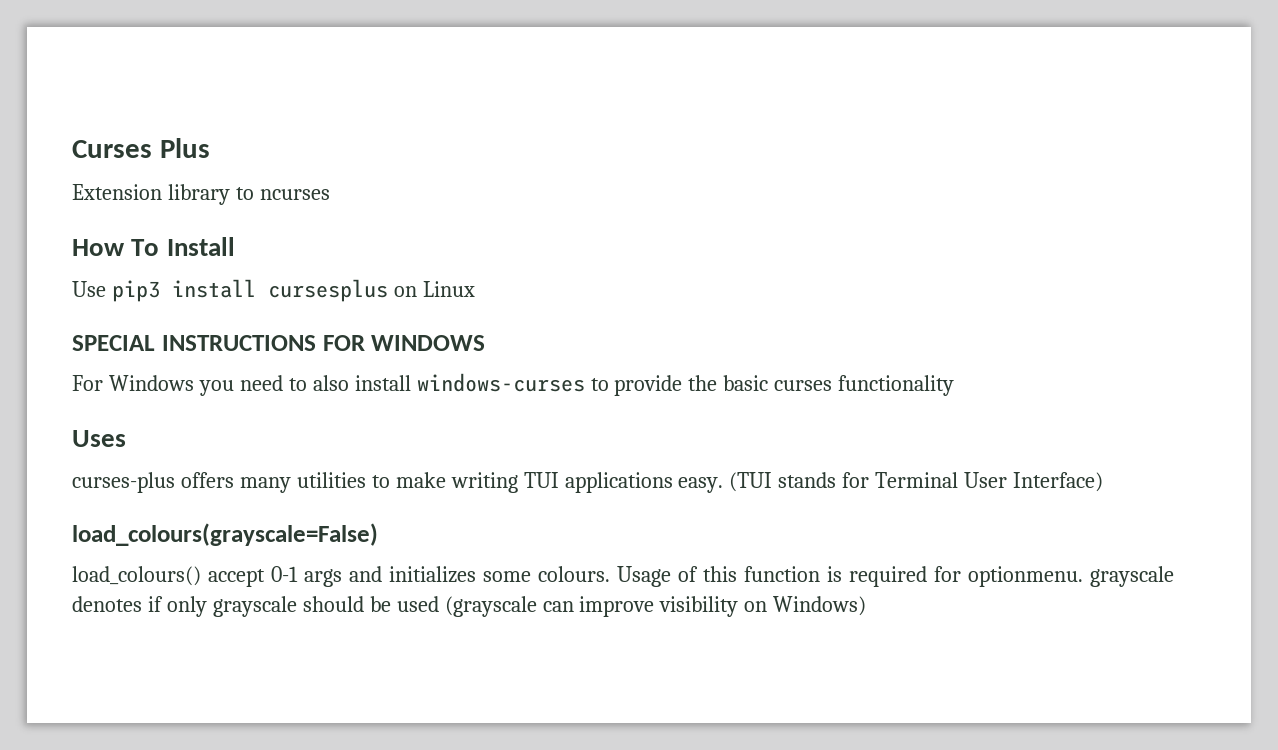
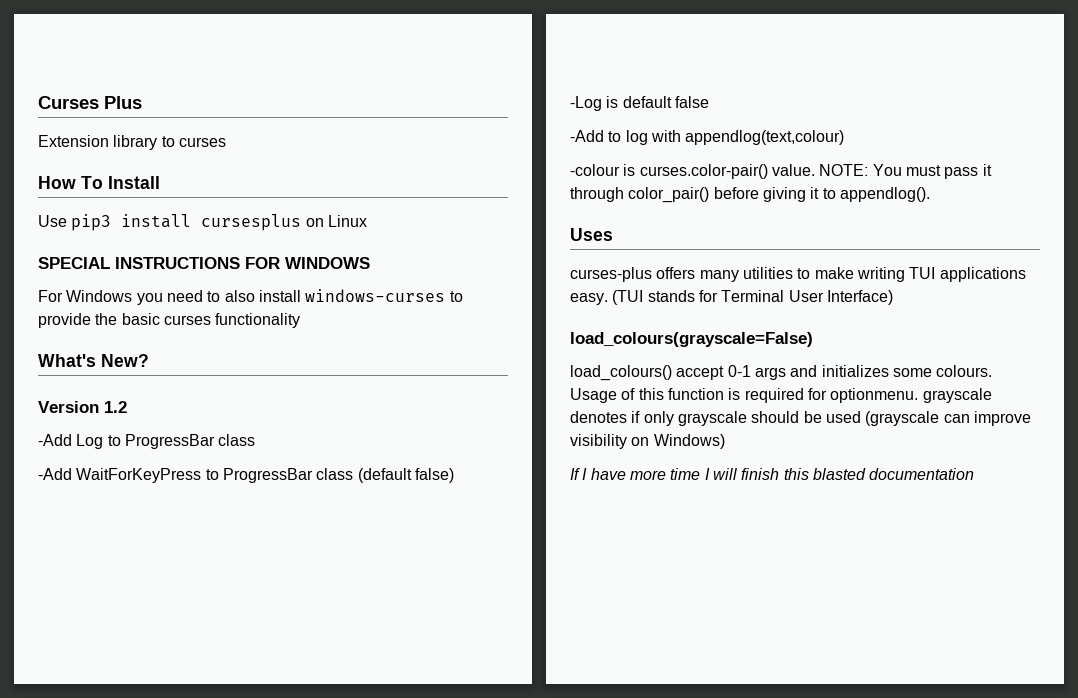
- Extension library to ncurses
+ Extension library to curses
+ What's New?
+ Version 1.2
+ -Add Log to ProgressBar class
+ -Add WaitForKeyPress to ProgressBar class (default false)
+ -Log is default false
+ -Add to log with appendlog(text,colour)
+ -colour is curses.color-pair() value. NOTE: You must pass it through color_pair() before giving it to appendlog().
+ If I have more time I will finish this blasted documentation

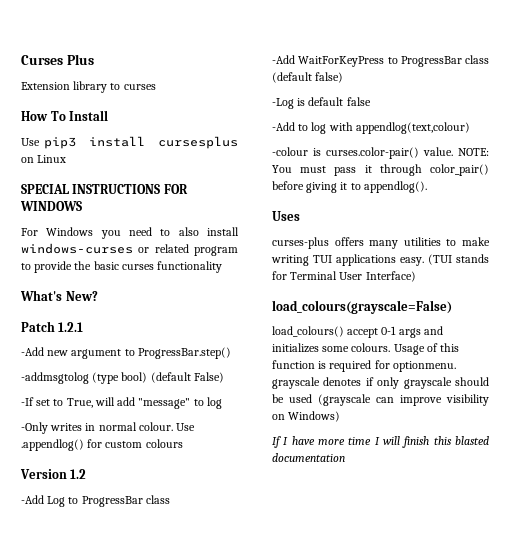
- For Windows you need to also install windows-curses to provide the basic curses functionality
+ For Windows you need to also install windows-curses or related program to provide the basic curses functionality
+ Patch 1.2.1
+ -Add new argument to ProgressBar.step()
+ -addmsgtolog (type bool) (default False)
+ -If set to True, will add "message" to log
+ -Only writes in normal colour. Use .appendlog() for custom colours

